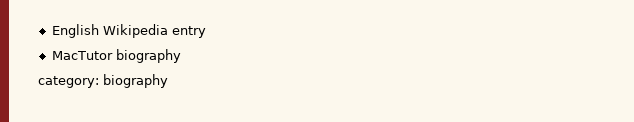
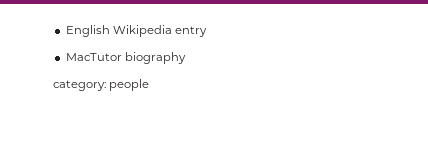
- category: biography
+ category: people

